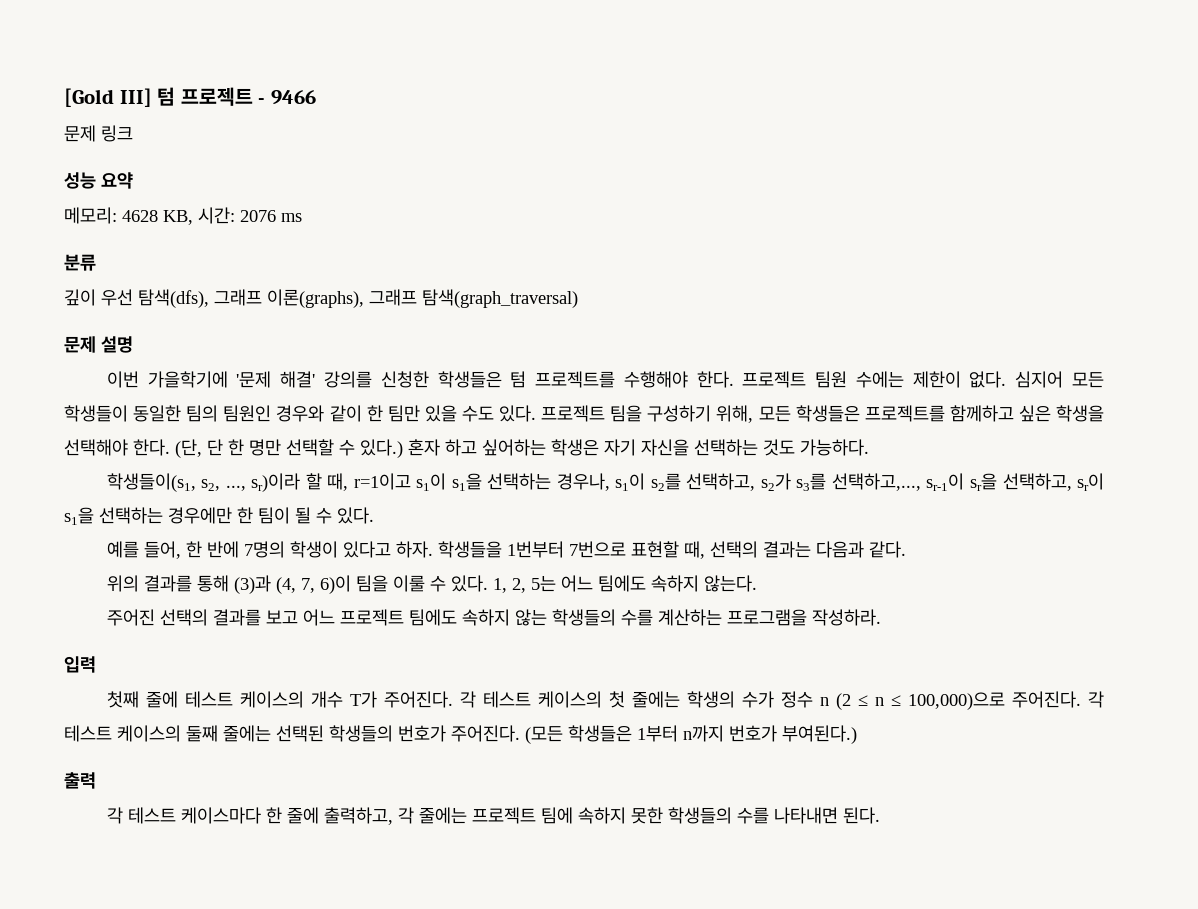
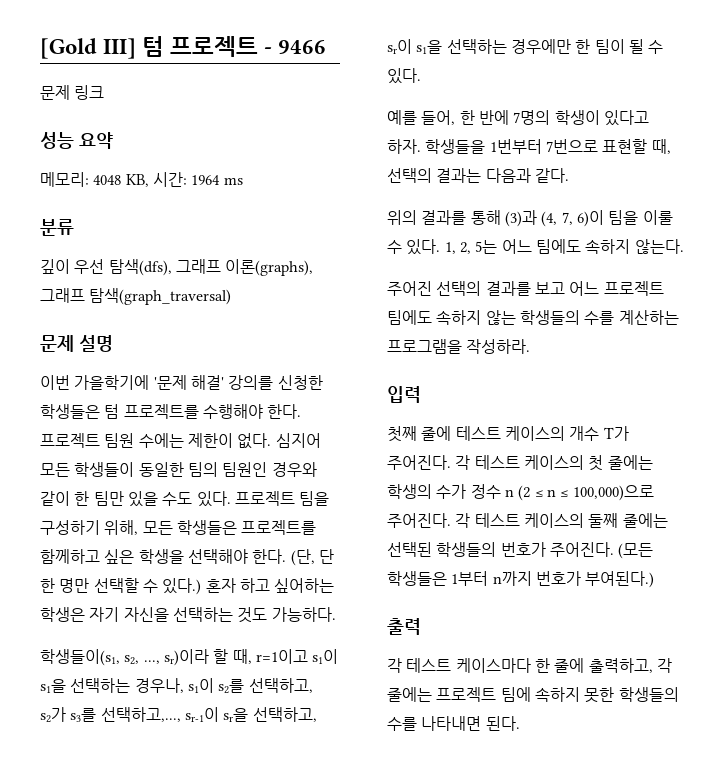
- 메모리: 4628 KB, 시간: 2076 ms
+ 메모리: 4048 KB, 시간: 1964 ms

